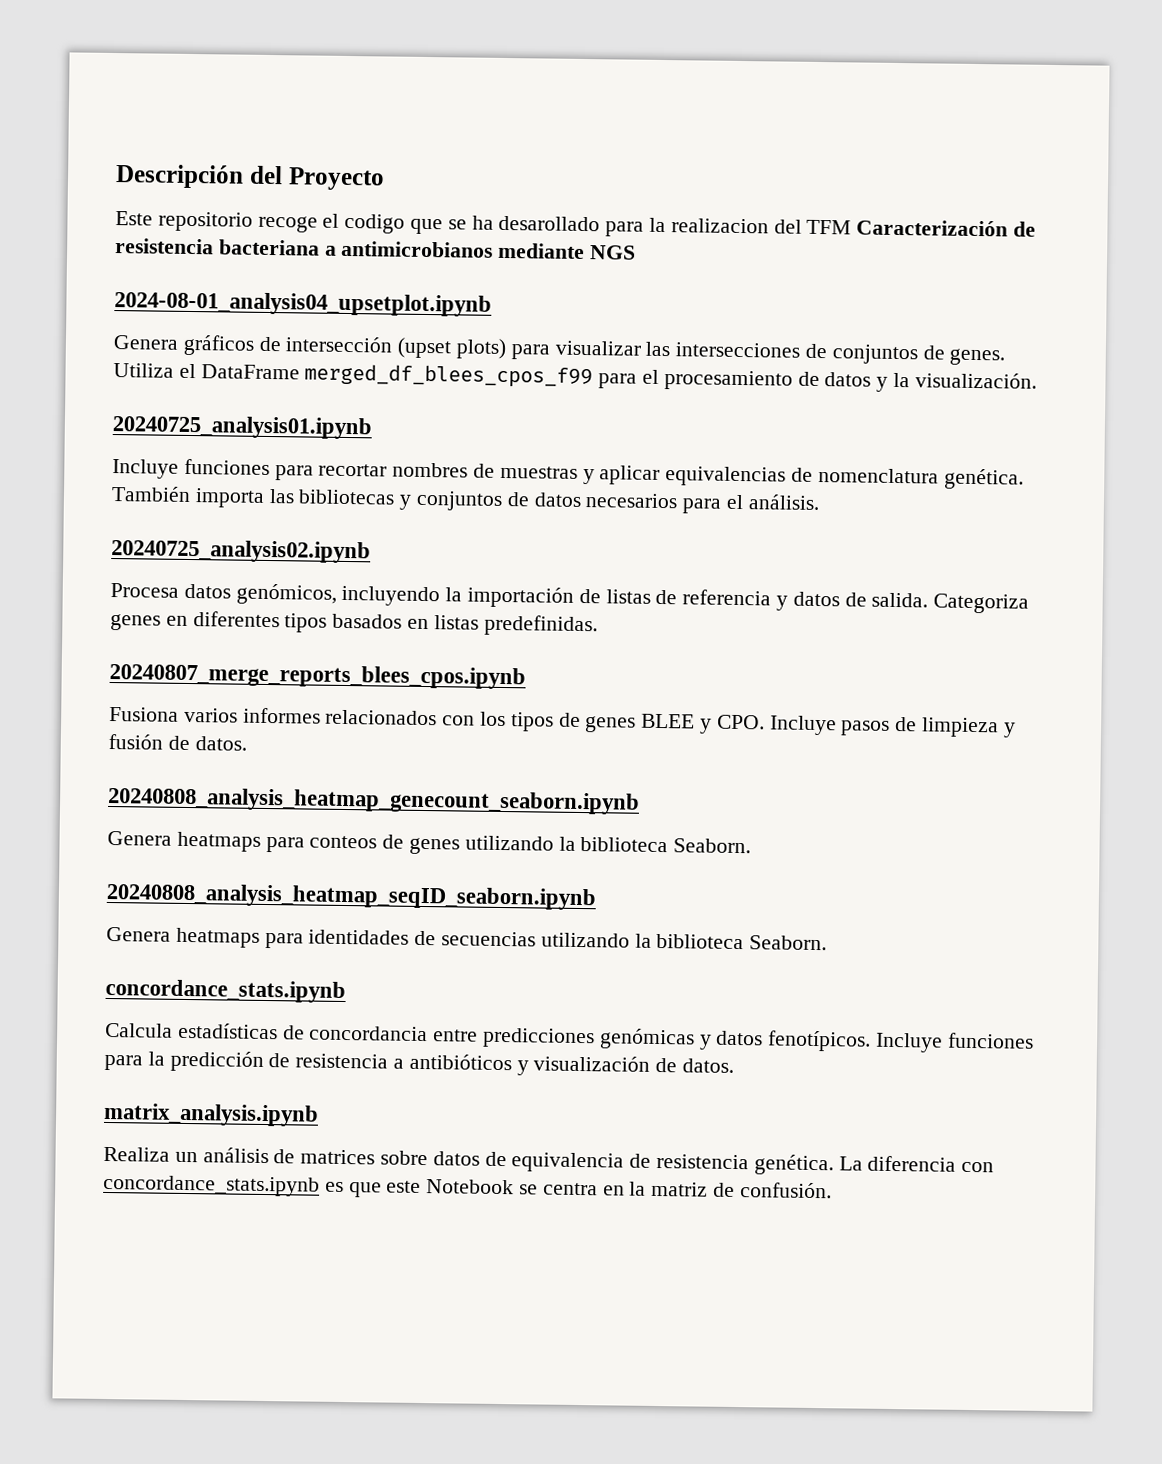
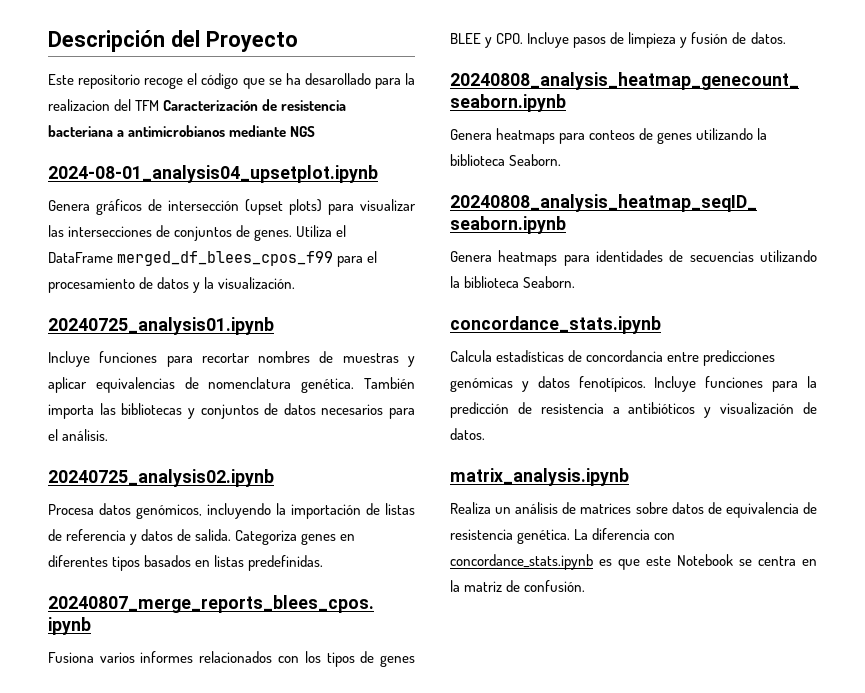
- Este repositorio recoge el codigo que se ha desarollado para la realizacion del TFM Caracterización de resistencia bacteriana a antimicrobianos mediante NGS
+ Este repositorio recoge el código que se ha desarollado para la realizacion del TFM Caracterización de resistencia bacteriana a antimicrobianos mediante NGS

